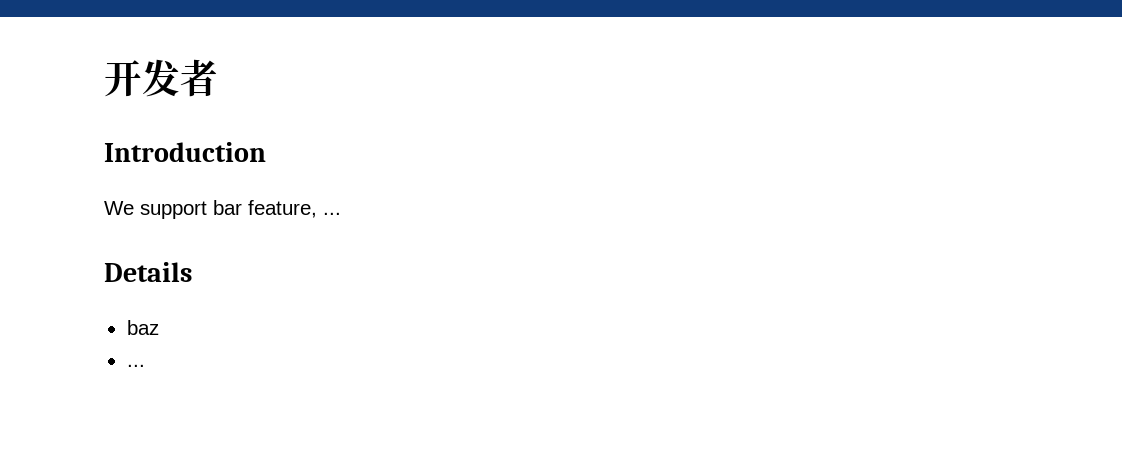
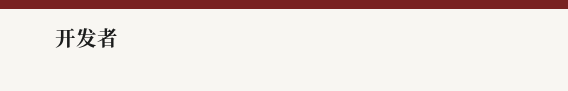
- Introduction
- We support bar feature, ...
- Details
- baz
- ...

